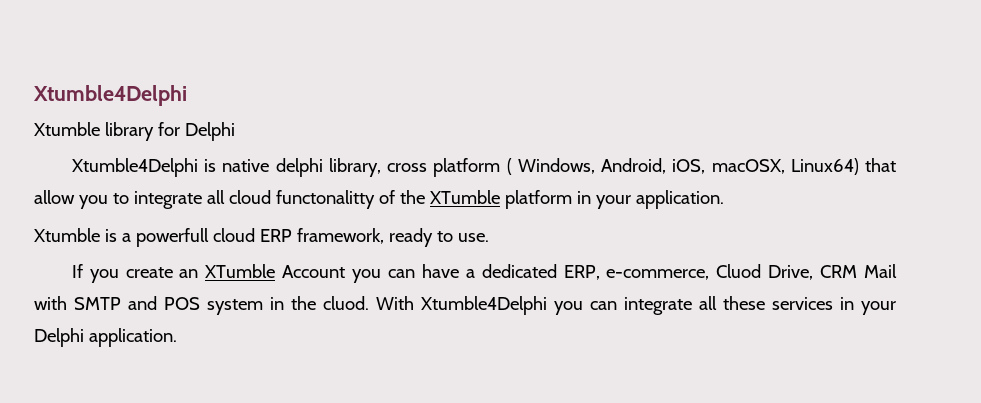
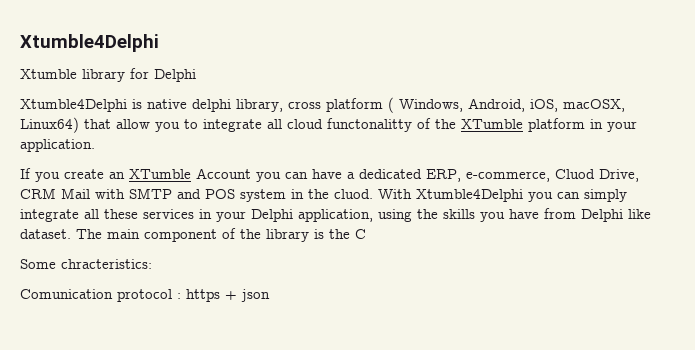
- Xtumble is a powerfull cloud ERP framework, ready to use.
- With Xtumble4Delphi you can integrate all these services in your Delphi application.
+ With Xtumble4Delphi you can simply integrate all these services in your Delphi application, using the skills you have from Delphi like dataset. The main component of the library is the C
+ Some chracteristics:
+ Comunication protocol : https + json

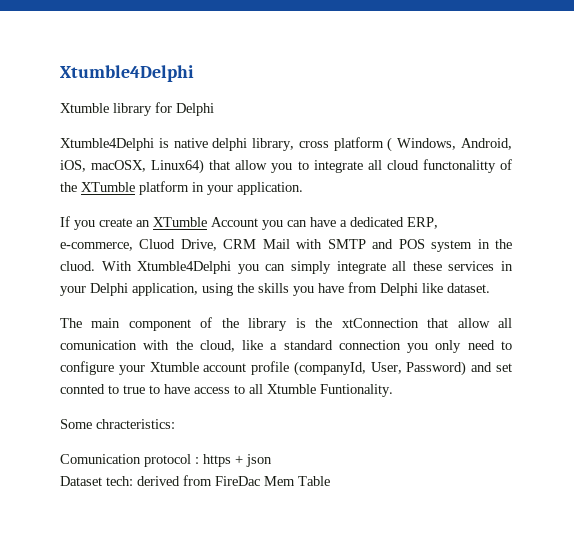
- With Xtumble4Delphi you can simply integrate all these services in your Delphi application, using the skills you have from Delphi like dataset. The main component of the library is the C
+ With Xtumble4Delphi you can simply integrate all these services in your Delphi application, using the skills you have from Delphi like dataset.
+ The main component of the library is the xtConnection that allow all comunication with the cloud, like a standard connection you only need to configure your Xtumble account profile (companyId, User, Password) and set connted to true to have access to all Xtumble Funtionality.
+ Dataset tech: derived from FireDac Mem Table

